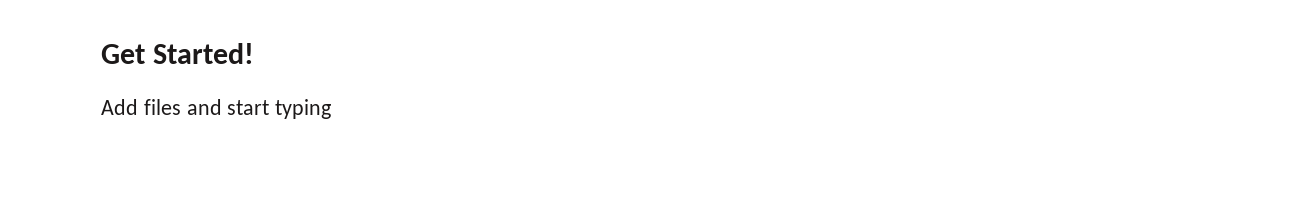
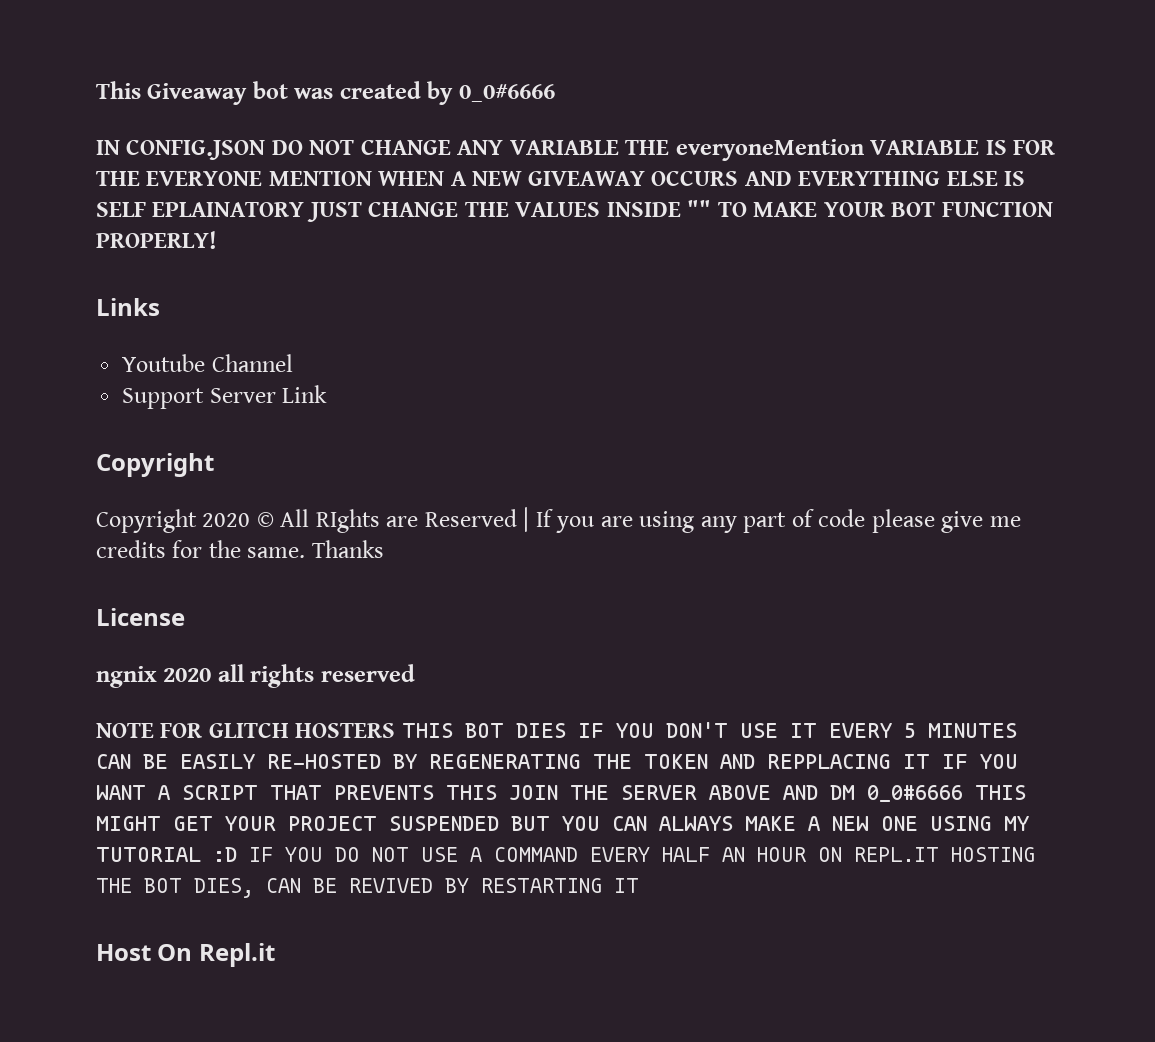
- Get Started!
- Add files and start typing
+ This Giveaway bot was created by 0_0#6666
+ IN CONFIG.JSON DO NOT CHANGE ANY VARIABLE THE everyoneMention VARIABLE IS FOR THE EVERYONE MENTION WHEN A NEW GIVEAWAY OCCURS AND EVERYTHING ELSE IS SELF EPLAINATORY JUST CHANGE THE VALUES INSIDE "" TO MAKE YOUR BOT FUNCTION PROPERLY!
+ Links
+ Youtube Channel
+ Support Server Link
+ Copyright
+ Copyright 2020 © All RIghts are Reserved | If you are using any part of code please give me credits for the same. Thanks
+ License
+ ngnix 2020 all rights reserved
+ NOTE FOR GLITCH HOSTERS THIS BOT DIES IF YOU DON'T USE IT EVERY 5 MINUTES CAN BE EASILY RE-HOSTED BY REGENERATING THE TOKEN AND REPPLACING IT IF YOU WANT A SCRIPT THAT PREVENTS THIS JOIN THE SERVER ABOVE AND DM 0_0#6666 THIS MIGHT GET YOUR PROJECT SUSPENDED BUT YOU CAN ALWAYS MAKE A NEW ONE USING MY TUTORIAL :D IF YOU DO NOT USE A COMMAND EVERY HALF AN HOUR ON REPL.IT HOSTING THE BOT DIES, CAN BE REVIVED BY RESTARTING IT
+ Host On Repl.it

